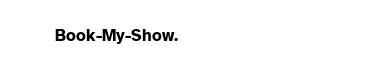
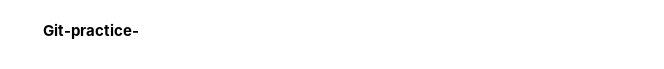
- Book-My-Show.
+ Git-practice-

